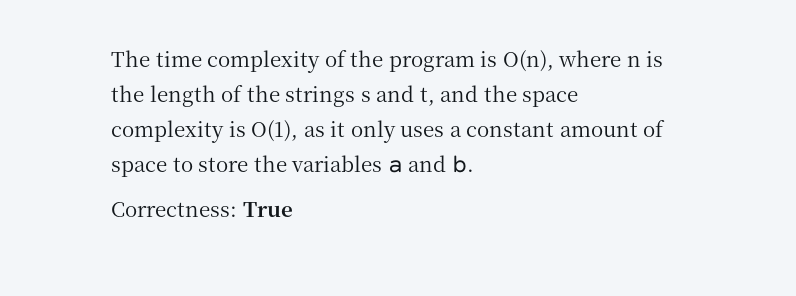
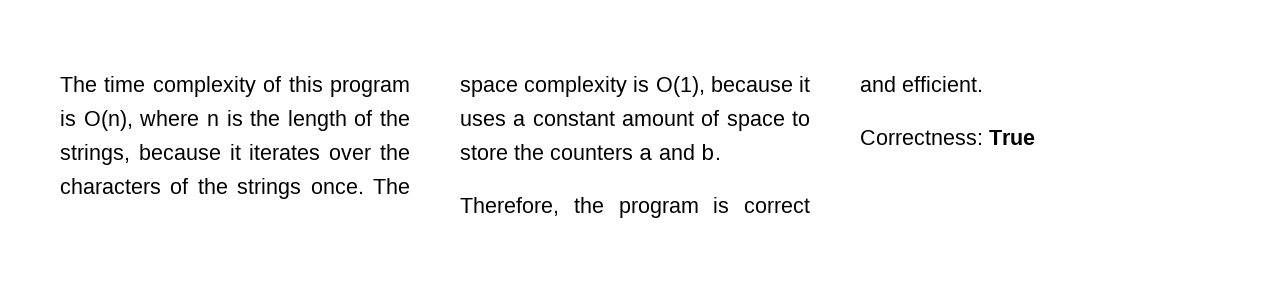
- The time complexity of the program is O(n), where n is the length of the strings s and t, and the space complexity is O(1), as it only uses a constant amount of space to store the variables a and b.
+ The time complexity of this program is O(n), where n is the length of the strings, because it iterates over the characters of the strings once. The space complexity is O(1), because it uses a constant amount of space to store the counters a and b.
+ Therefore, the program is correct and efficient.

